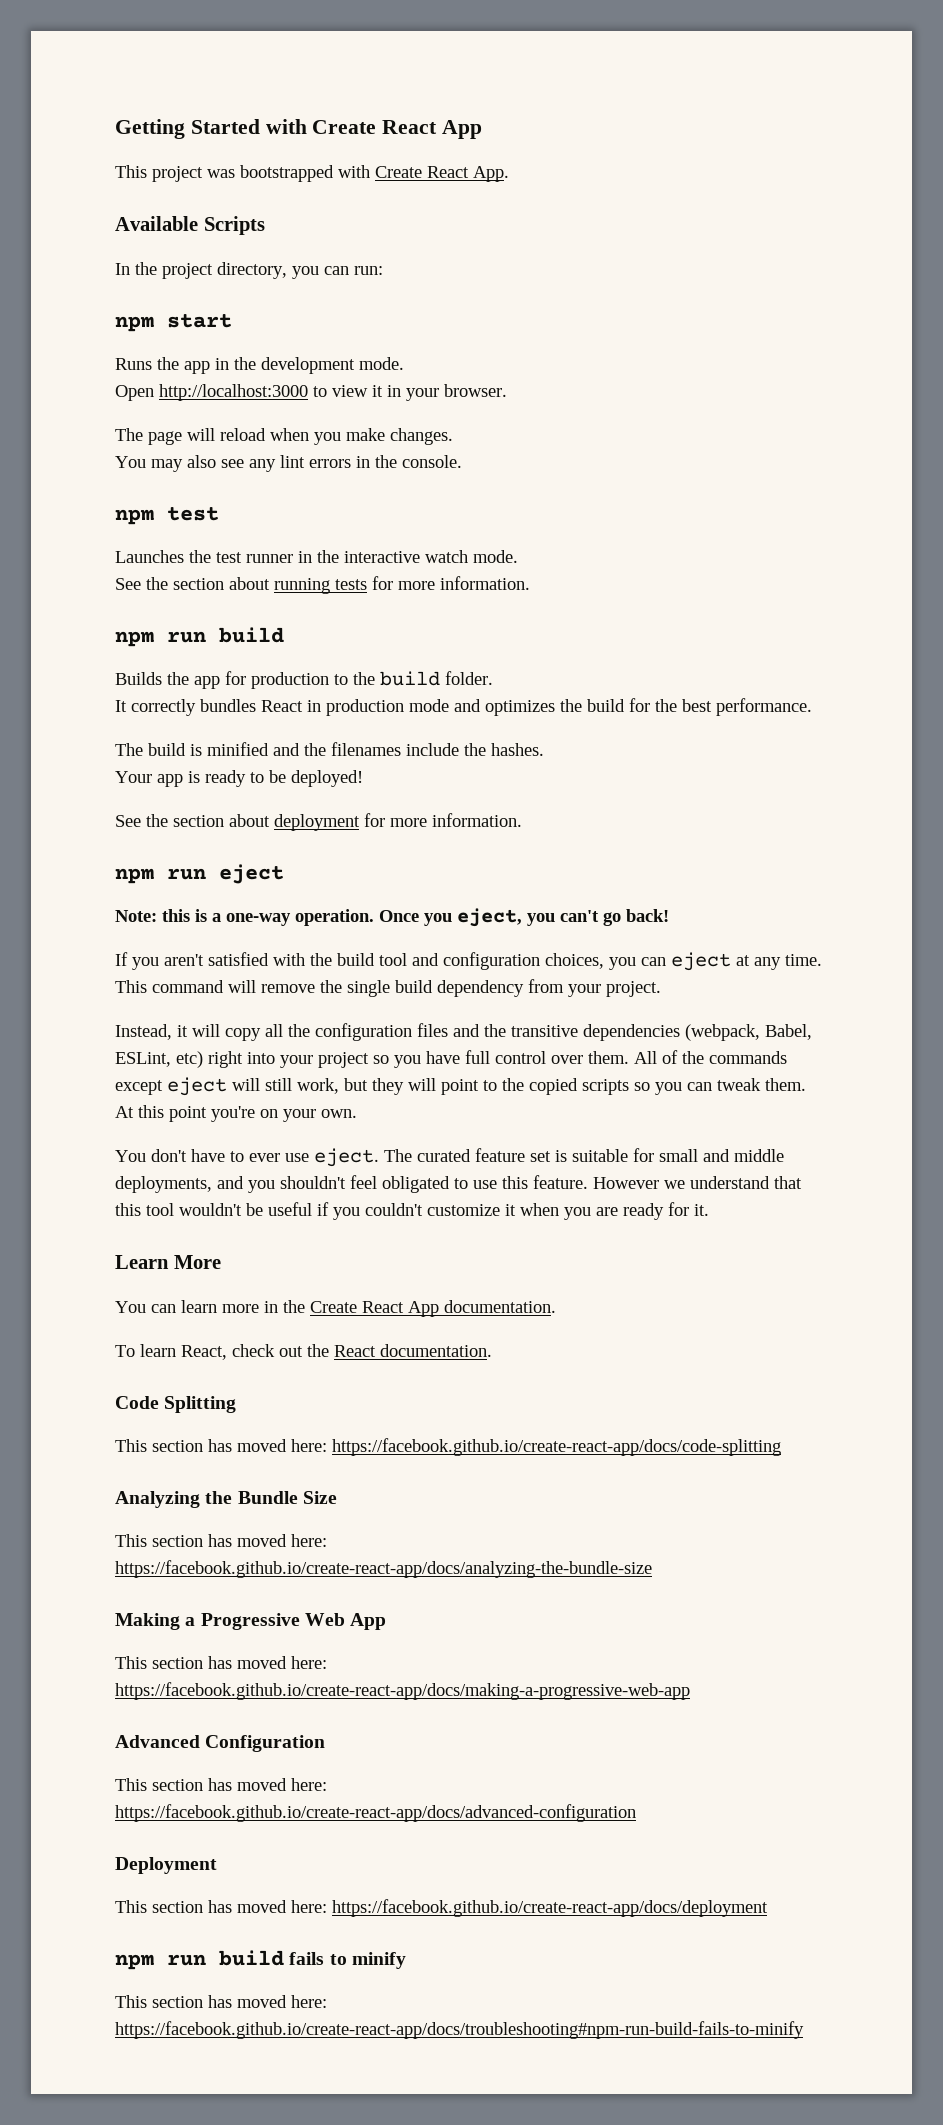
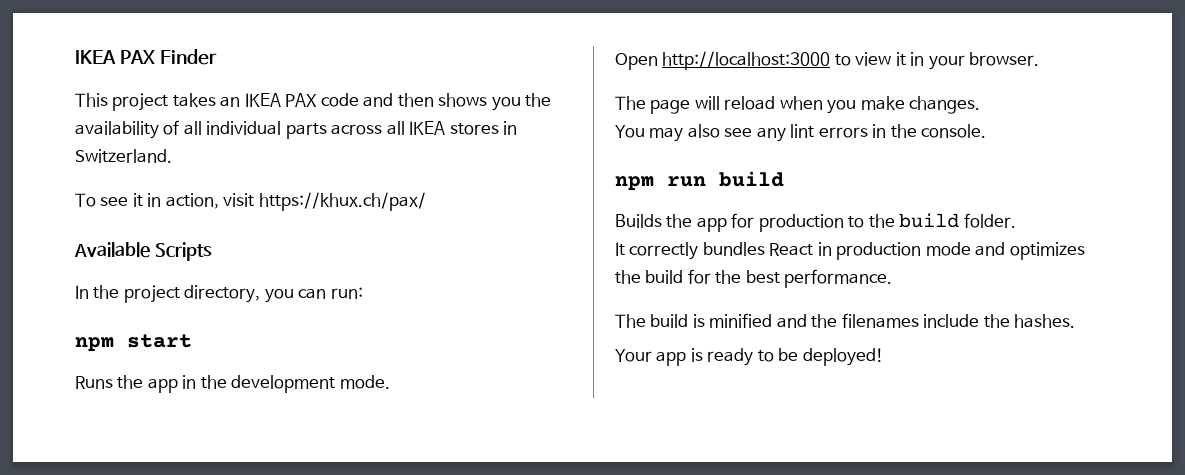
- Getting Started with Create React App
- This project was bootstrapped with Create React App.
+ IKEA PAX Finder
+ This project takes an IKEA PAX code and then shows you the availability of all individual parts across all IKEA stores in Switzerland.
+ To see it in action, visit https://khux.ch/pax/
- npm test
- Launches the test runner in the interactive watch mode.
- See the section about running tests for more information.
- See the section about deployment for more information.
- npm run eject
- Note: this is a one-way operation. Once you eject, you can't go back!
- If you aren't satisfied with the build tool and configuration choices, you can eject at any time. This command will remove the single build dependency from your project.
- Instead, it will copy all the configuration files and the transitive dependencies (webpack, Babel, ESLint, etc) right into your project so you have full control over them. All of the commands except eject will still work, but they will point to the copied scripts so you can tweak them. At this point you're on your own.
- You don't have to ever use eject. The curated feature set is suitable for small and middle deployments, and you shouldn't feel obligated to use this feature. However we understand that this tool wouldn't be useful if you couldn't customize it when you are ready for it.
- Learn More
- You can learn more in the Create React App documentation.
- To learn React, check out the React documentation.
- Code Splitting
- This section has moved here: https://facebook.github.io/create-react-app/docs/code-splitting
- Analyzing the Bundle Size
- This section has moved here: https://facebook.github.io/create-react-app/docs/analyzing-the-bundle-size
- Making a Progressive Web App
- This section has moved here: https://facebook.github.io/create-react-app/docs/making-a-progressive-web-app
- Advanced Configuration
- This section has moved here: https://facebook.github.io/create-react-app/docs/advanced-configuration
- Deployment
- This section has moved here: https://facebook.github.io/create-react-app/docs/deployment
- npm run build fails to minify
- This section has moved here: https://facebook.github.io/create-react-app/docs/troubleshooting#npm-run-build-fails-to-minify

